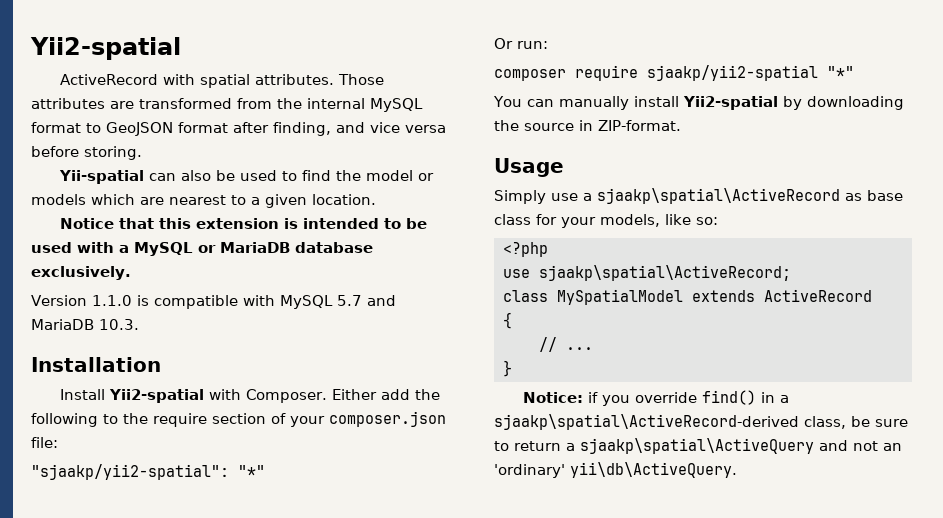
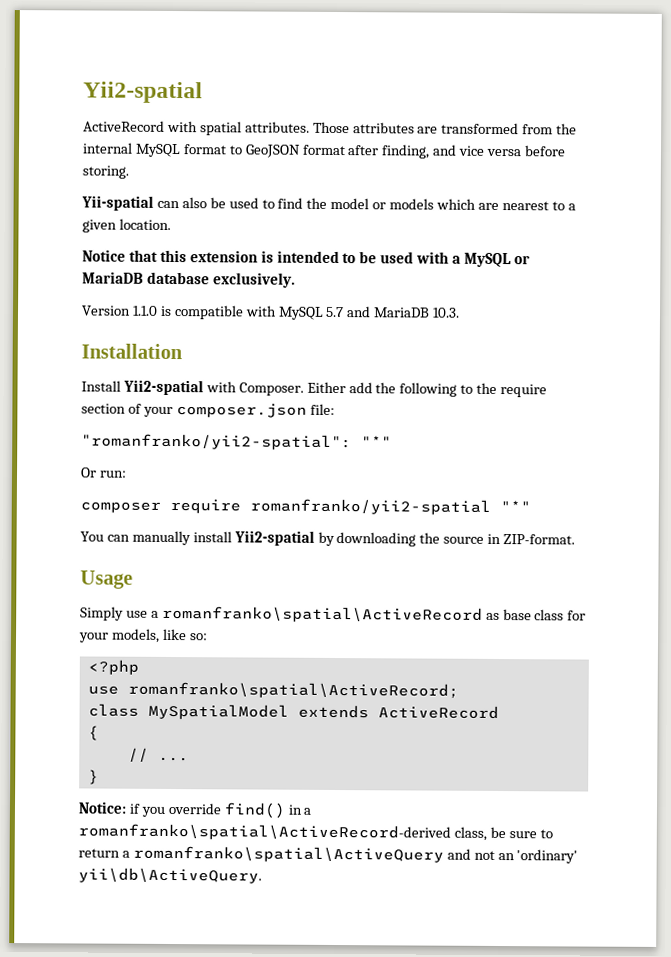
- "sjaakp/yii2-spatial": "*"
+ "romanfranko/yii2-spatial": "*"
- composer require sjaakp/yii2-spatial "*"
+ composer require romanfranko/yii2-spatial "*"
- Simply use a sjaakp\spatial\ActiveRecord as base class for your models, like so:
+ Simply use a romanfranko\spatial\ActiveRecord as base class for your models, like so:
- use sjaakp\spatial\ActiveRecord;
+ use romanfranko\spatial\ActiveRecord;
- Notice: if you override find() in a sjaakp\spatial\ActiveRecord-derived class, be sure to return a sjaakp\spatial\ActiveQuery and not an 'ordinary' yii\db\ActiveQuery.
+ Notice: if you override find() in a romanfranko\spatial\ActiveRecord-derived class, be sure to return a romanfranko\spatial\ActiveQuery and not an 'ordinary' yii\db\ActiveQuery.

